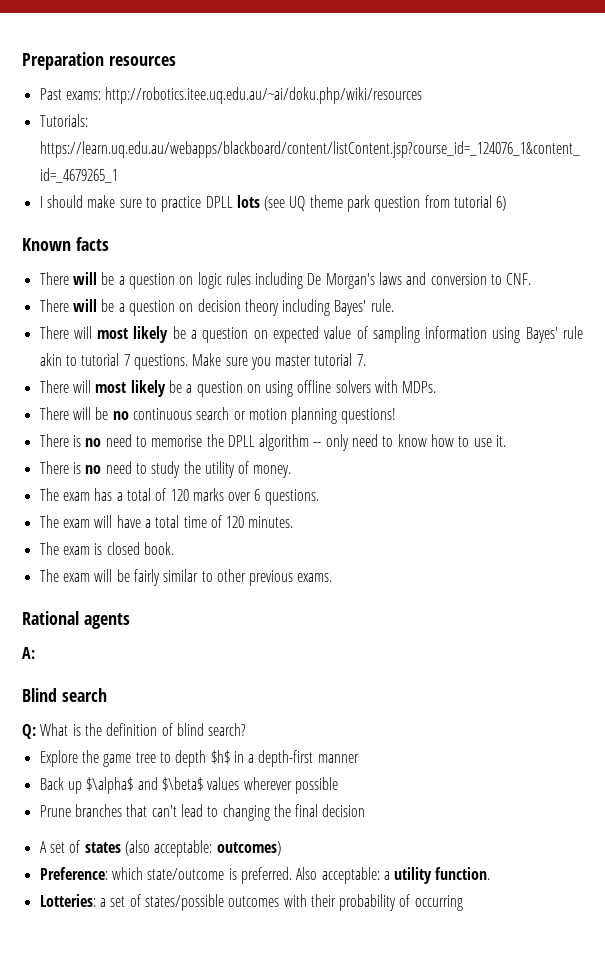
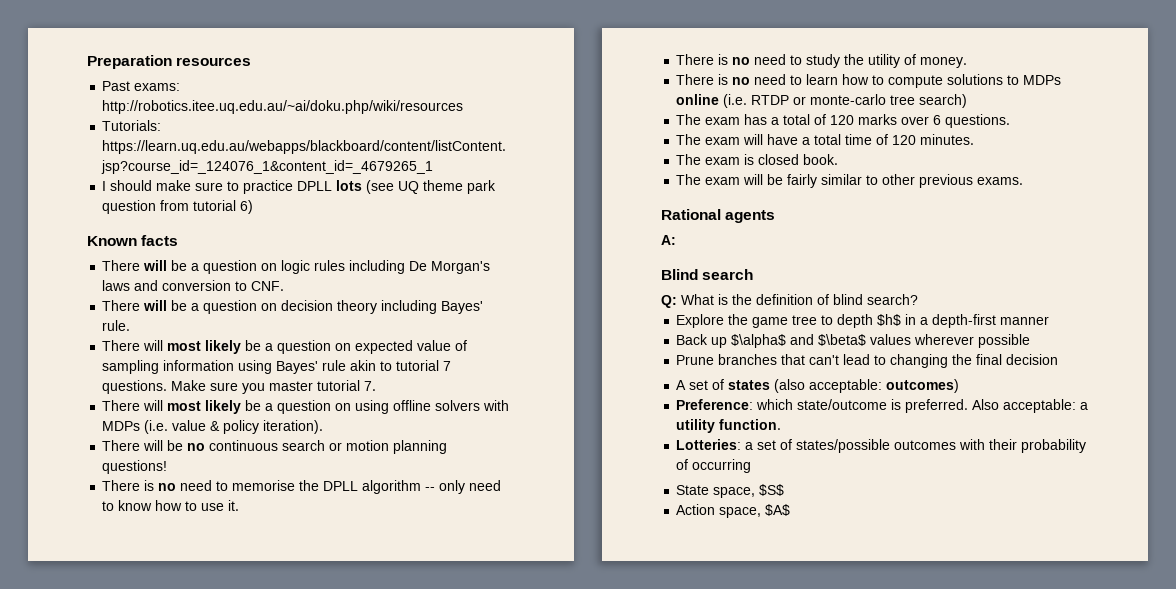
- There will most likely be a question on using offline solvers with MDPs.
+ There will most likely be a question on using offline solvers with MDPs (i.e. value & policy iteration).
+ There is no need to learn how to compute solutions to MDPs online (i.e. RTDP or monte-carlo tree search)
+ State space, $S$
+ Action space, $A$

